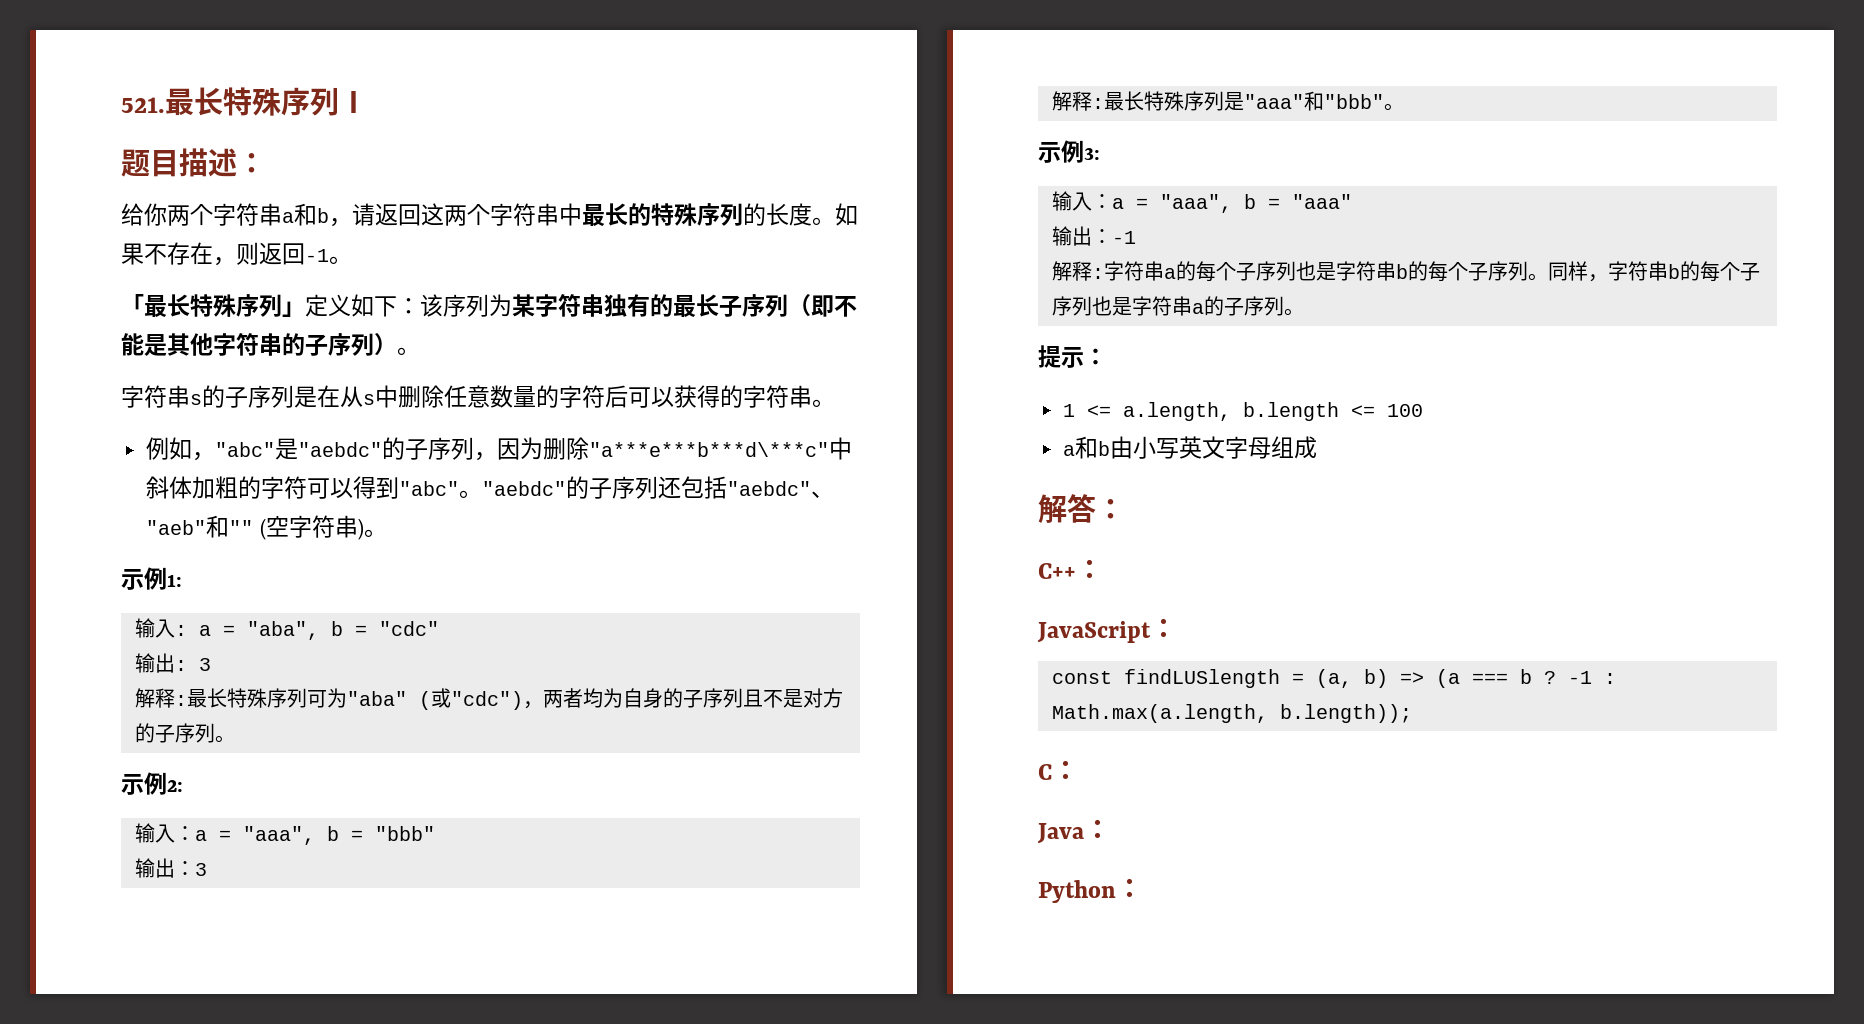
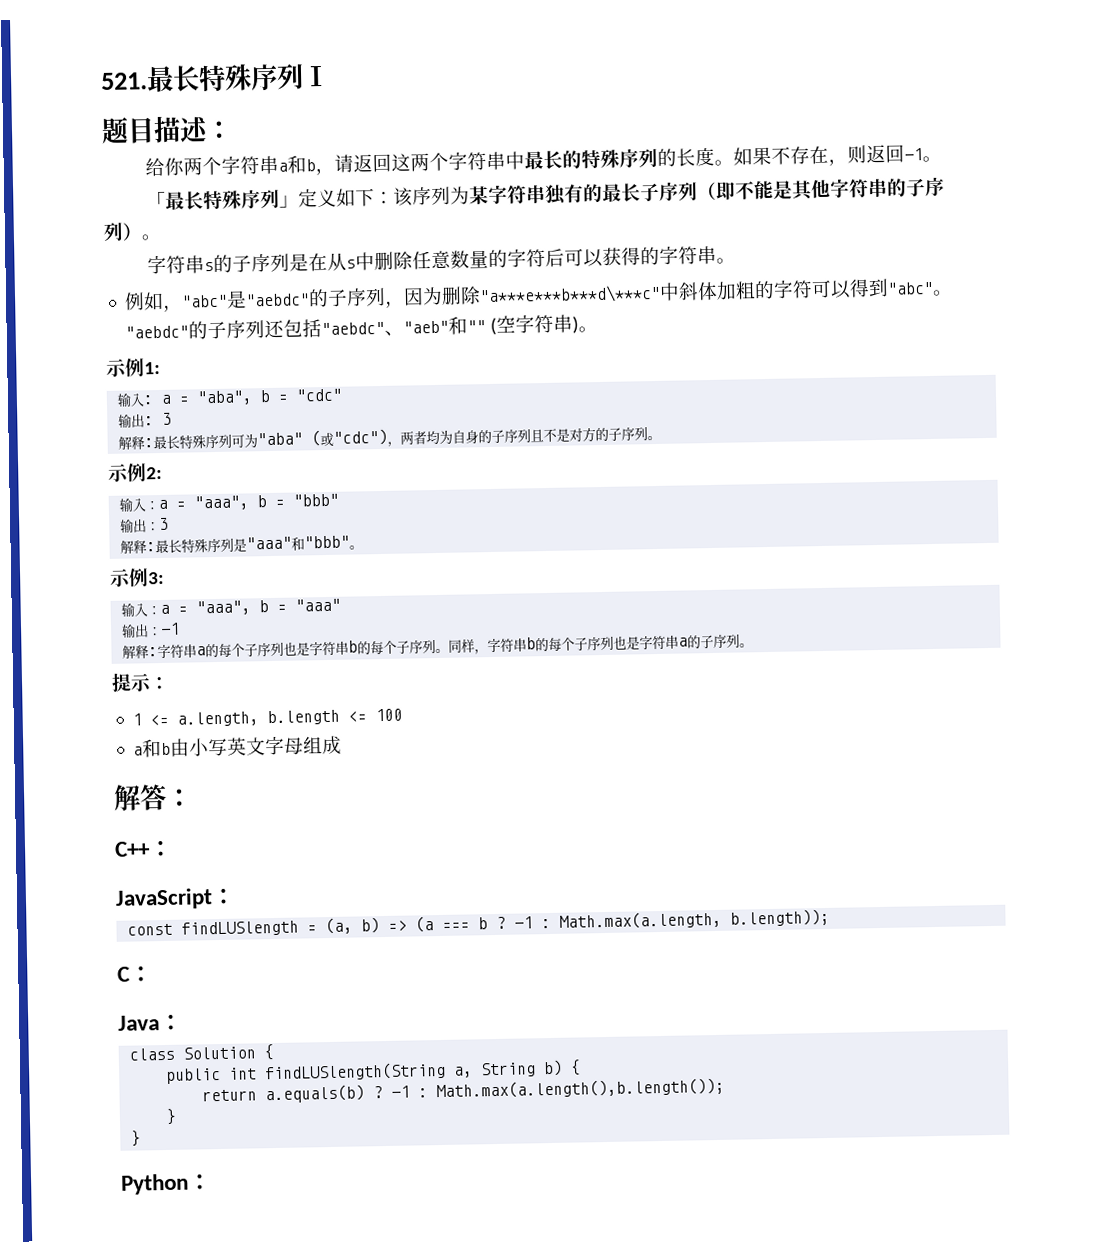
+ class Solution {
+ public int findLUSlength(String a, String b) {
+ return a.equals(b) ? -1 : Math.max(a.length(),b.length());
+ }
+ }

